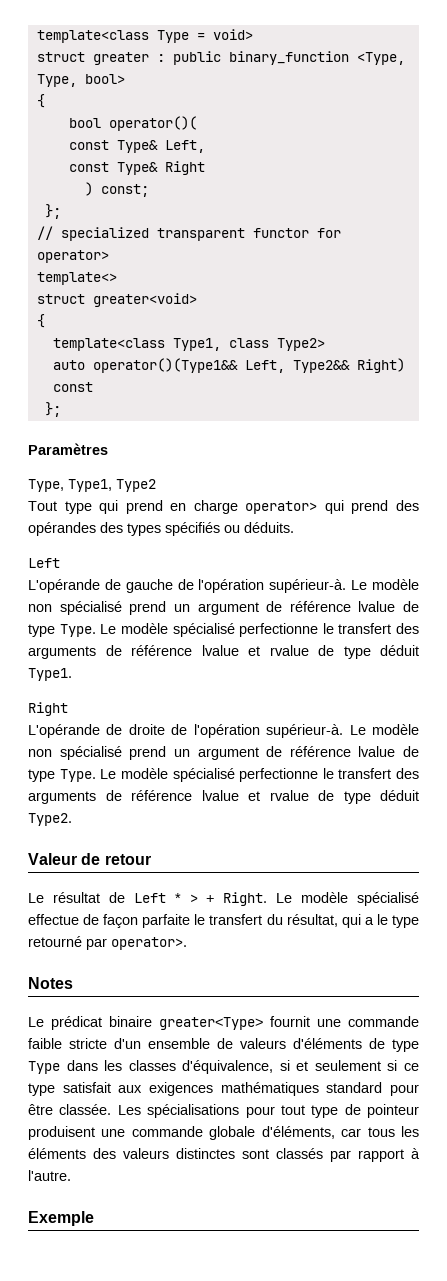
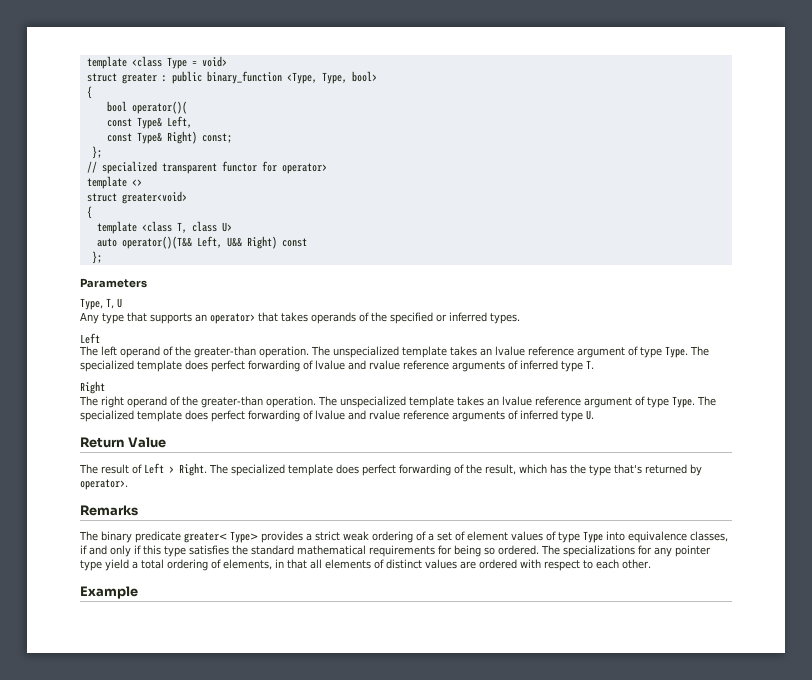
- template<class Type = void>
+ template <class Type = void>
- const Type& Right
- ) const;
+ const Type& Right) const;
- template<>
+ template <>
- template<class Type1, class Type2>
- auto operator()(Type1&& Left, Type2&& Right) const
+ template <class T, class U>
+ auto operator()(T&& Left, U&& Right) const
- Paramètres
- Type, Type1, Type2
- Tout type qui prend en charge operator> qui prend des opérandes des types spécifiés ou déduits.
+ Parameters
+ Type, T, U
+ Any type that supports an operator> that takes operands of the specified or inferred types.
  Left
- L'opérande de gauche de l'opération supérieur-à. Le modèle non spécialisé prend un argument de référence lvalue de type Type. Le modèle spécialisé perfectionne le transfert des arguments de référence lvalue et rvalue de type déduit Type1.
+ The left operand of the greater-than operation. The unspecialized template takes an lvalue reference argument of type Type. The specialized template does perfect forwarding of lvalue and rvalue reference arguments of inferred type T.
  Right
- L'opérande de droite de l'opération supérieur-à. Le modèle non spécialisé prend un argument de référence lvalue de type Type. Le modèle spécialisé perfectionne le transfert des arguments de référence lvalue et rvalue de type déduit Type2.
- Valeur de retour
- Le résultat de Left * > + Right. Le modèle spécialisé effectue de façon parfaite le transfert du résultat, qui a le type retourné par operator>.
- Notes
- Le prédicat binaire greater<Type> fournit une commande faible stricte d'un ensemble de valeurs d'éléments de type Type dans les classes d'équivalence, si et seulement si ce type satisfait aux exigences mathématiques standard pour être classée. Les spécialisations pour tout type de pointeur produisent une commande globale d'éléments, car tous les éléments des valeurs distinctes sont classés par rapport à l'autre.
- Exemple
+ The right operand of the greater-than operation. The unspecialized template takes an lvalue reference argument of type Type. The specialized template does perfect forwarding of lvalue and rvalue reference arguments of inferred type U.
+ Return Value
+ The result of Left > Right. The specialized template does perfect forwarding of the result, which has the type that's returned by operator>.
+ Remarks
+ The binary predicate greater< Type> provides a strict weak ordering of a set of element values of type Type into equivalence classes, if and only if this type satisfies the standard mathematical requirements for being so ordered. The specializations for any pointer type yield a total ordering of elements, in that all elements of distinct values are ordered with respect to each other.
+ Example

